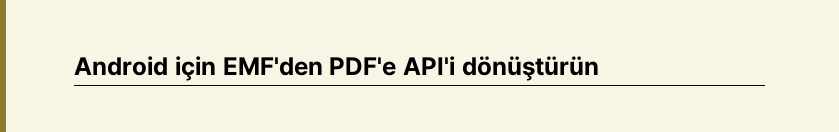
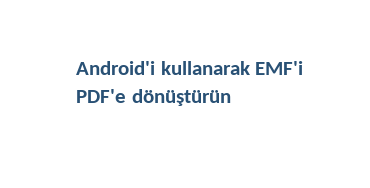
- Android için EMF'den PDF'e API'i dönüştürün
+ Android'i kullanarak EMF'i PDF'e dönüştürün

